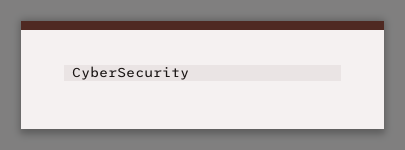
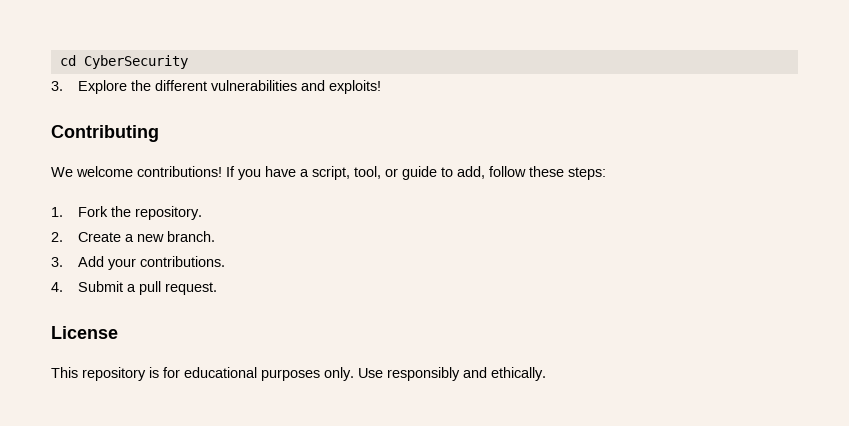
- CyberSecurity
+ cd CyberSecurity
+ 3. Explore the different vulnerabilities and exploits!
+ Contributing
+ We welcome contributions! If you have a script, tool, or guide to add, follow these steps:
+ 1. Fork the repository.
+ 2. Create a new branch.
+ 3. Add your contributions.
+ 4. Submit a pull request.
+ License
+ This repository is for educational purposes only. Use responsibly and ethically.

